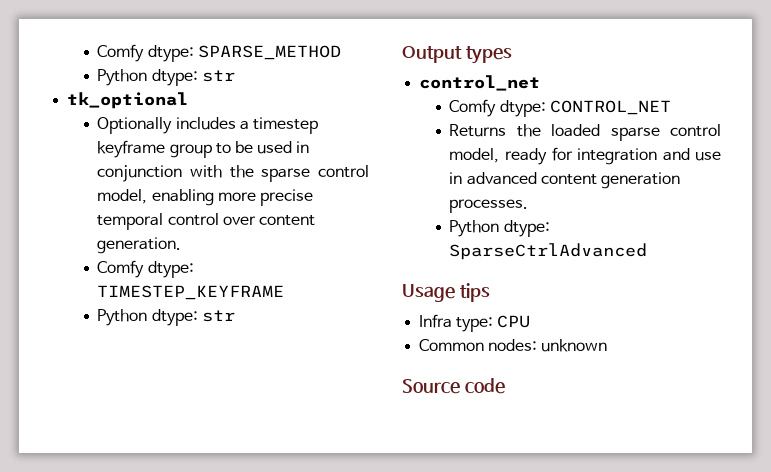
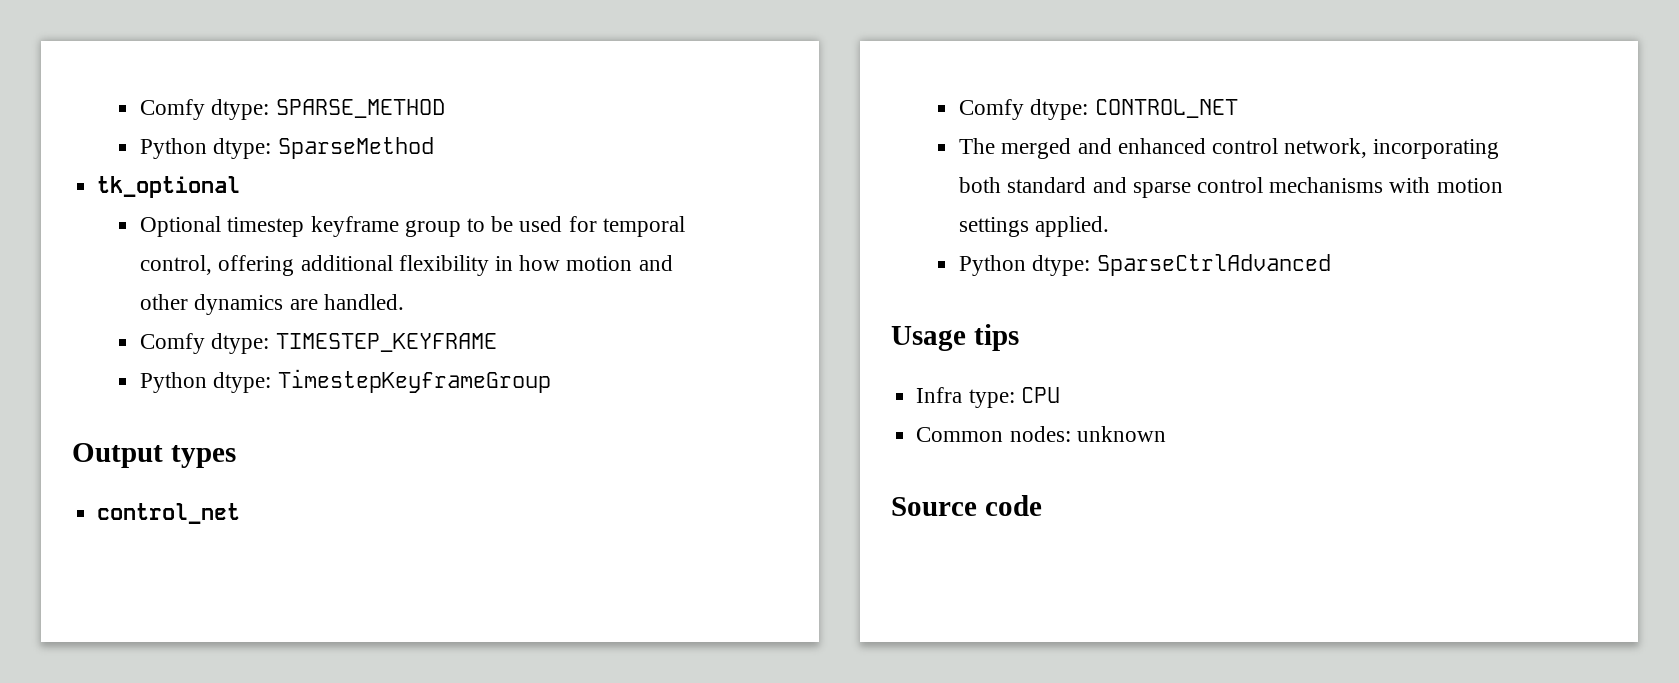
  Comfy dtype: SPARSE_METHOD
- Python dtype: str
+ Python dtype: SparseMethod
- Optionally includes a timestep keyframe group to be used in conjunction with the sparse control model, enabling more precise temporal control over content generation.
+ Optional timestep keyframe group to be used for temporal control, offering additional flexibility in how motion and other dynamics are handled.
  Comfy dtype: TIMESTEP_KEYFRAME
- Python dtype: str
+ Python dtype: TimestepKeyframeGroup
- Returns the loaded sparse control model, ready for integration and use in advanced content generation processes.
+ The merged and enhanced control network, incorporating both standard and sparse control mechanisms with motion settings applied.

